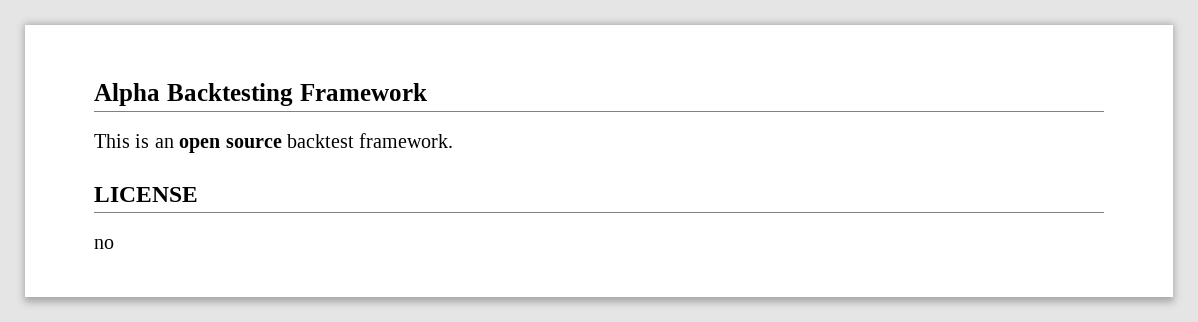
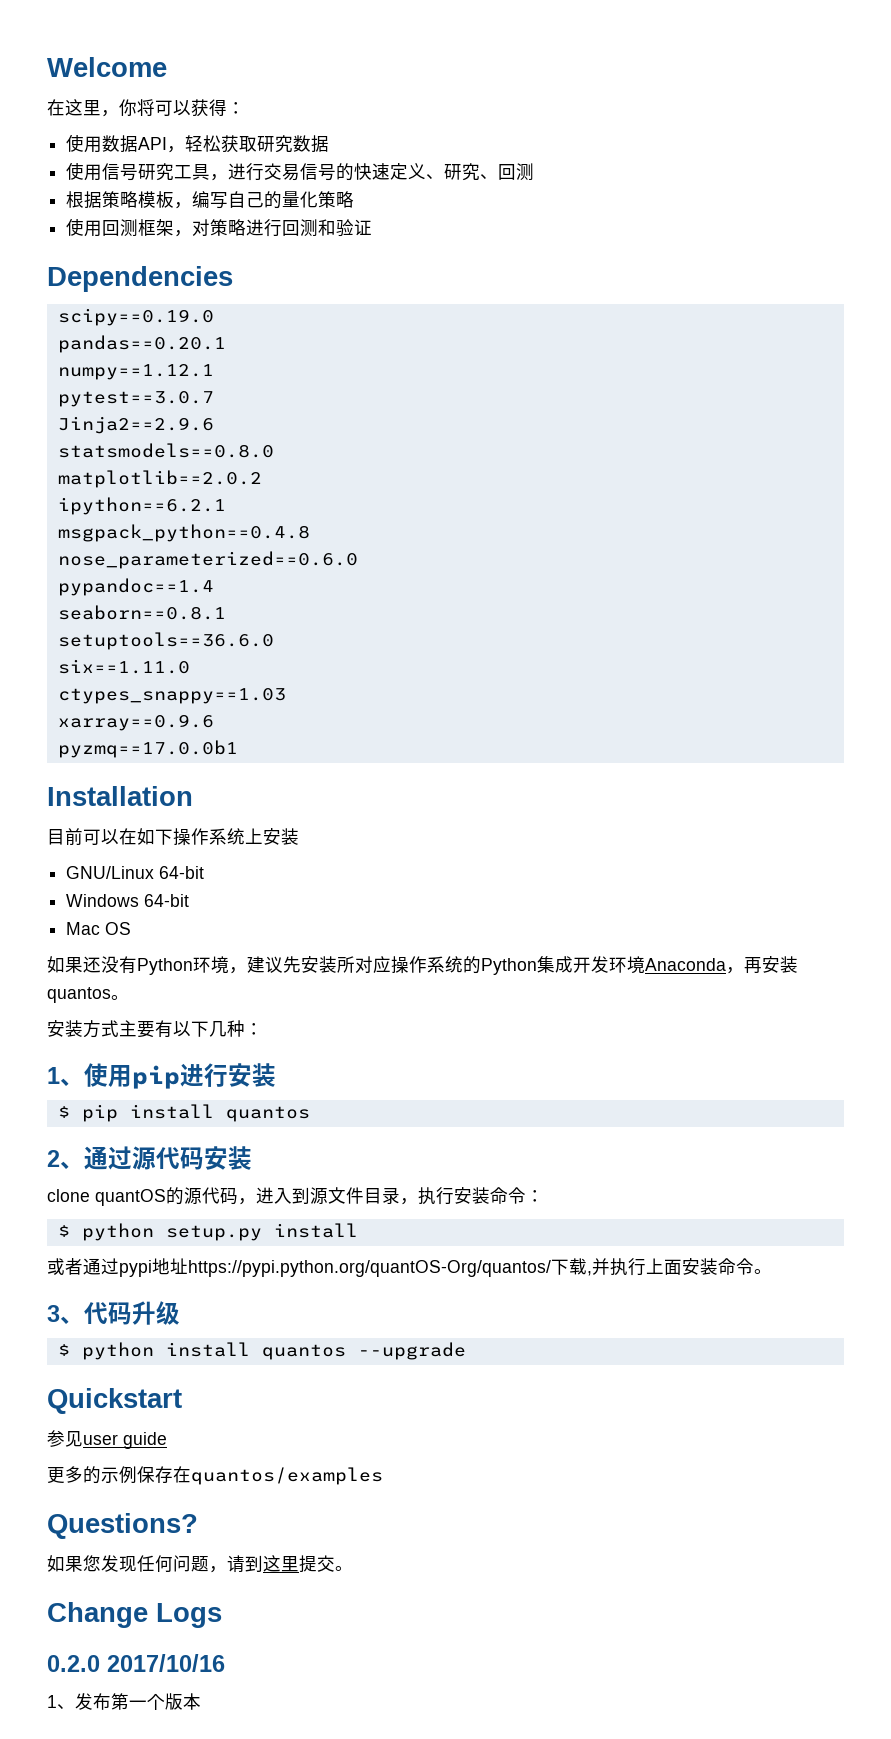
- Alpha Backtesting Framework
- This is an open source backtest framework.
- LICENSE
- no
+ Welcome
+ 在这里，你将可以获得：
+ 使用数据API，轻松获取研究数据
+ 使用信号研究工具，进行交易信号的快速定义、研究、回测
+ 根据策略模板，编写自己的量化策略
+ 使用回测框架，对策略进行回测和验证
+ Dependencies
+ scipy==0.19.0
+ pandas==0.20.1
+ numpy==1.12.1
+ pytest==3.0.7
+ Jinja2==2.9.6
+ statsmodels==0.8.0
+ matplotlib==2.0.2
+ ipython==6.2.1
+ msgpack_python==0.4.8
+ nose_parameterized==0.6.0
+ pypandoc==1.4
+ seaborn==0.8.1
+ setuptools==36.6.0
+ six==1.11.0
+ ctypes_snappy==1.03
+ xarray==0.9.6
+ pyzmq==17.0.0b1
+ Installation
+ 目前可以在如下操作系统上安装
+ GNU/Linux 64-bit
+ Windows 64-bit
+ Mac OS
+ 如果还没有Python环境，建议先安装所对应操作系统的Python集成开发环境Anaconda，再安装quantos。
+ 安装方式主要有以下几种：
+ 1、使用pip进行安装
+ $ pip install quantos
+ 2、通过源代码安装
+ clone quantOS的源代码，进入到源文件目录，执行安装命令：
+ $ python setup.py install
+ 或者通过pypi地址https://pypi.python.org/quantOS-Org/quantos/下载,并执行上面安装命令。
+ 3、代码升级
+ $ python install quantos --upgrade
+ Quickstart
+ 参见user guide
+ 更多的示例保存在quantos/examples
+ Questions?
+ 如果您发现任何问题，请到这里提交。
+ Change Logs
+ 0.2.0 2017/10/16
+ 1、发布第一个版本

